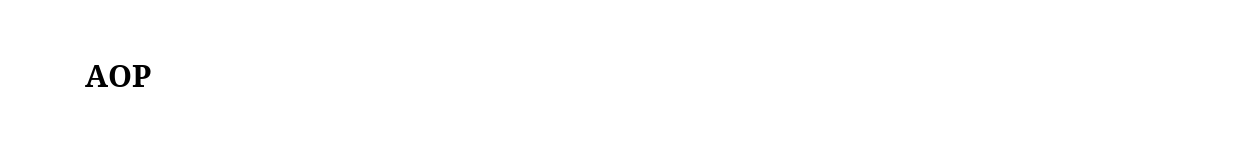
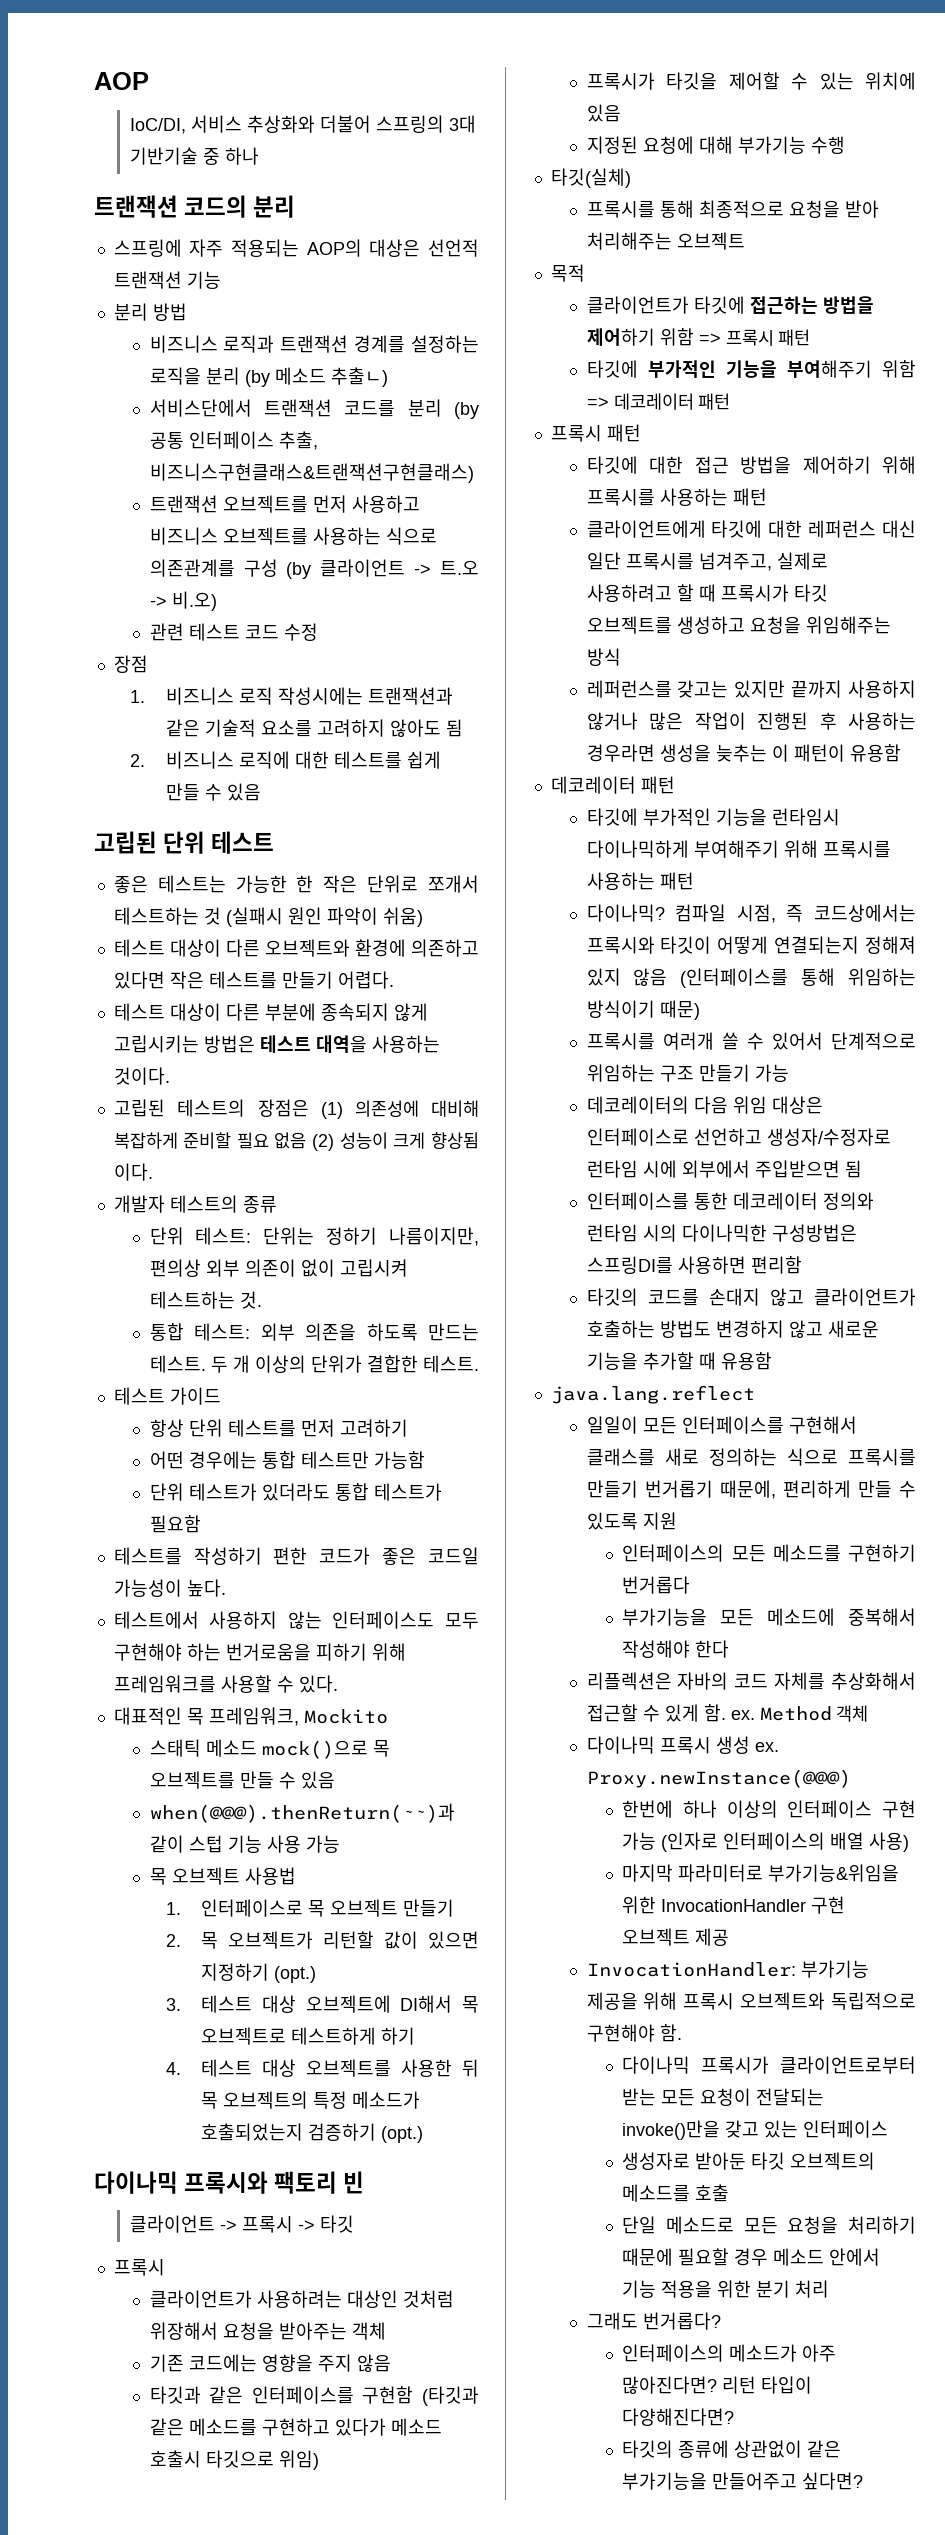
+ IoC/DI, 서비스 추상화와 더불어 스프링의 3대 기반기술 중 하나
+ 트랜잭션 코드의 분리
+ 스프링에 자주 적용되는 AOP의 대상은 선언적 트랜잭션 기능
+ 분리 방법
+ 비즈니스 로직과 트랜잭션 경계를 설정하는 로직을 분리 (by 메소드 추출ㄴ)
+ 서비스단에서 트랜잭션 코드를 분리 (by 공통 인터페이스 추출, 비즈니스구현클래스&트랜잭션구현클래스)
+ 트랜잭션 오브젝트를 먼저 사용하고 비즈니스 오브젝트를 사용하는 식으로 의존관계를 구성 (by 클라이언트 -> 트.오 -> 비.오)
+ 관련 테스트 코드 수정
+ 장점
+ 1. 비즈니스 로직 작성시에는 트랜잭션과 같은 기술적 요소를 고려하지 않아도 됨
+ 2. 비즈니스 로직에 대한 테스트를 쉽게 만들 수 있음
+ 고립된 단위 테스트
+ 좋은 테스트는 가능한 한 작은 단위로 쪼개서 테스트하는 것 (실패시 원인 파악이 쉬움)
+ 테스트 대상이 다른 오브젝트와 환경에 의존하고 있다면 작은 테스트를 만들기 어렵다.
+ 테스트 대상이 다른 부분에 종속되지 않게 고립시키는 방법은 테스트 대역을 사용하는 것이다.
+ 고립된 테스트의 장점은 (1) 의존성에 대비해 복잡하게 준비할 필요 없음 (2) 성능이 크게 향상됨 이다.
+ 개발자 테스트의 종류
+ 단위 테스트: 단위는 정하기 나름이지만, 편의상 외부 의존이 없이 고립시켜 테스트하는 것.
+ 통합 테스트: 외부 의존을 하도록 만드는 테스트. 두 개 이상의 단위가 결합한 테스트.
+ 테스트 가이드
+ 항상 단위 테스트를 먼저 고려하기
+ 어떤 경우에는 통합 테스트만 가능함
+ 단위 테스트가 있더라도 통합 테스트가 필요함
+ 테스트를 작성하기 편한 코드가 좋은 코드일 가능성이 높다.
+ 테스트에서 사용하지 않는 인터페이스도 모두 구현해야 하는 번거로움을 피하기 위해 프레임워크를 사용할 수 있다.
+ 대표적인 목 프레임워크, Mockito
+ 스태틱 메소드 mock()으로 목 오브젝트를 만들 수 있음
+ when(@@@).thenReturn(~~)과 같이 스텁 기능 사용 가능
+ 목 오브젝트 사용법
+ 1. 인터페이스로 목 오브젝트 만들기
+ 2. 목 오브젝트가 리턴할 값이 있으면 지정하기 (opt.)
+ 3. 테스트 대상 오브젝트에 DI해서 목 오브젝트로 테스트하게 하기
+ 4. 테스트 대상 오브젝트를 사용한 뒤 목 오브젝트의 특정 메소드가 호출되었는지 검증하기 (opt.)
+ 다이나믹 프록시와 팩토리 빈
+ 클라이언트 -> 프록시 -> 타깃
+ 프록시
+ 클라이언트가 사용하려는 대상인 것처럼 위장해서 요청을 받아주는 객체
+ 기존 코드에는 영향을 주지 않음
+ 타깃과 같은 인터페이스를 구현함 (타깃과 같은 메소드를 구현하고 있다가 메소드 호출시 타깃으로 위임)
+ 프록시가 타깃을 제어할 수 있는 위치에 있음
+ 지정된 요청에 대해 부가기능 수행
+ 타깃(실체)
+ 프록시를 통해 최종적으로 요청을 받아 처리해주는 오브젝트
+ 목적
+ 클라이언트가 타깃에 접근하는 방법을 제어하기 위함 => 프록시 패턴
+ 타깃에 부가적인 기능을 부여해주기 위함 => 데코레이터 패턴
+ 프록시 패턴
+ 타깃에 대한 접근 방법을 제어하기 위해 프록시를 사용하는 패턴
+ 클라이언트에게 타깃에 대한 레퍼런스 대신 일단 프록시를 넘겨주고, 실제로 사용하려고 할 때 프록시가 타깃 오브젝트를 생성하고 요청을 위임해주는 방식
+ 레퍼런스를 갖고는 있지만 끝까지 사용하지 않거나 많은 작업이 진행된 후 사용하는 경우라면 생성을 늦추는 이 패턴이 유용함
+ 데코레이터 패턴
+ 타깃에 부가적인 기능을 런타임시 다이나믹하게 부여해주기 위해 프록시를 사용하는 패턴
+ 다이나믹? 컴파일 시점, 즉 코드상에서는 프록시와 타깃이 어떻게 연결되는지 정해져 있지 않음 (인터페이스를 통해 위임하는 방식이기 때문)
+ 프록시를 여러개 쓸 수 있어서 단계적으로 위임하는 구조 만들기 가능
+ 데코레이터의 다음 위임 대상은 인터페이스로 선언하고 생성자/수정자로 런타임 시에 외부에서 주입받으면 됨
+ 인터페이스를 통한 데코레이터 정의와 런타임 시의 다이나믹한 구성방법은 스프링DI를 사용하면 편리함
+ 타깃의 코드를 손대지 않고 클라이언트가 호출하는 방법도 변경하지 않고 새로운 기능을 추가할 때 유용함
+ java.lang.reflect
+ 일일이 모든 인터페이스를 구현해서 클래스를 새로 정의하는 식으로 프록시를 만들기 번거롭기 때문에, 편리하게 만들 수 있도록 지원
+ 인터페이스의 모든 메소드를 구현하기 번거롭다
+ 부가기능을 모든 메소드에 중복해서 작성해야 한다
+ 리플렉션은 자바의 코드 자체를 추상화해서 접근할 수 있게 함. ex. Method 객체
+ 다이나믹 프록시 생성 ex. Proxy.newInstance(@@@)
+ 한번에 하나 이상의 인터페이스 구현 가능 (인자로 인터페이스의 배열 사용)
+ 마지막 파라미터로 부가기능&위임을 위한 InvocationHandler 구현 오브젝트 제공
+ InvocationHandler: 부가기능 제공을 위해 프록시 오브젝트와 독립적으로 구현해야 함.
+ 다이나믹 프록시가 클라이언트로부터 받는 모든 요청이 전달되는 invoke()만을 갖고 있는 인터페이스
+ 생성자로 받아둔 타깃 오브젝트의 메소드를 호출
+ 단일 메소드로 모든 요청을 처리하기 때문에 필요할 경우 메소드 안에서 기능 적용을 위한 분기 처리
+ 그래도 번거롭다?
+ 인터페이스의 메소드가 아주 많아진다면? 리턴 타입이 다양해진다면?
+ 타깃의 종류에 상관없이 같은 부가기능을 만들어주고 싶다면?

